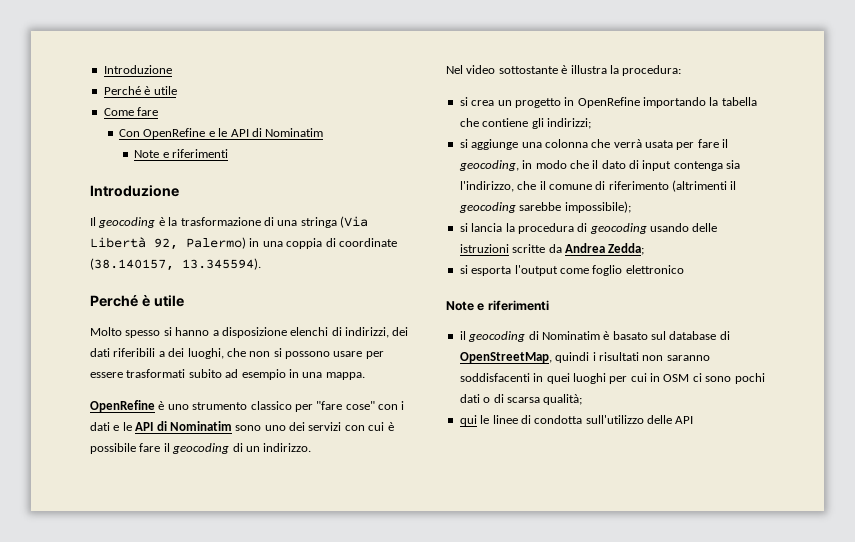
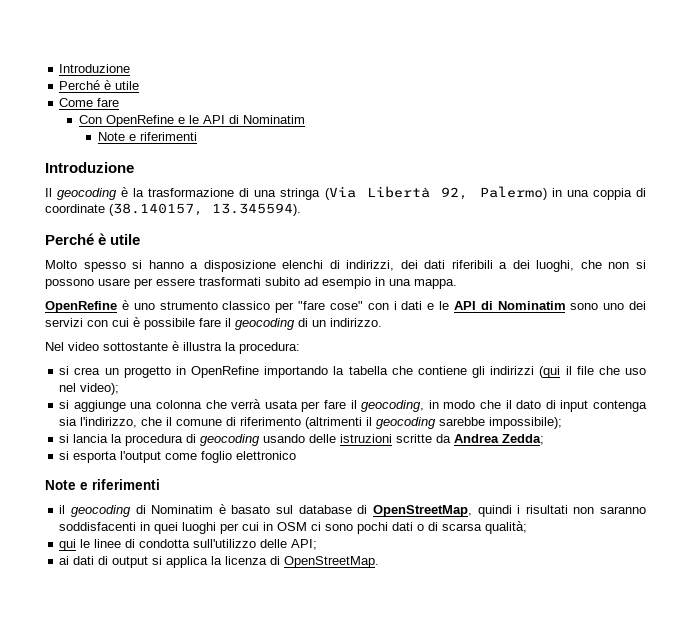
- si crea un progetto in OpenRefine importando la tabella che contiene gli indirizzi;
+ si crea un progetto in OpenRefine importando la tabella che contiene gli indirizzi (qui il file che uso nel video);
- qui le linee di condotta sull'utilizzo delle API
+ qui le linee di condotta sull'utilizzo delle API;
+ ai dati di output si applica la licenza di OpenStreetMap.

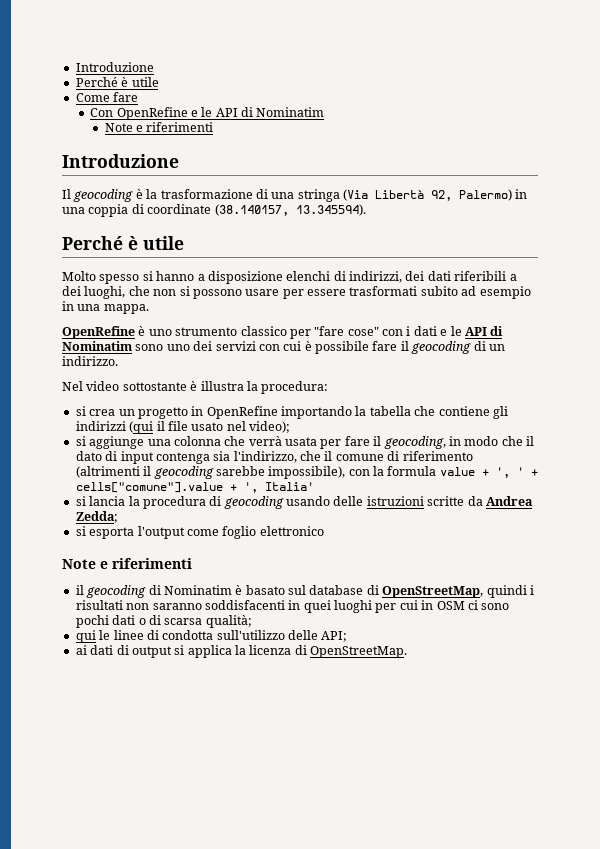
- si crea un progetto in OpenRefine importando la tabella che contiene gli indirizzi (qui il file che uso nel video);
+ si crea un progetto in OpenRefine importando la tabella che contiene gli indirizzi (qui il file usato nel video);
- si aggiunge una colonna che verrà usata per fare il geocoding, in modo che il dato di input contenga sia l'indirizzo, che il comune di riferimento (altrimenti il geocoding sarebbe impossibile);
+ si aggiunge una colonna che verrà usata per fare il geocoding, in modo che il dato di input contenga sia l'indirizzo, che il comune di riferimento (altrimenti il geocoding sarebbe impossibile), con la formula value + ', ' + cells["comune"].value + ', Italia'

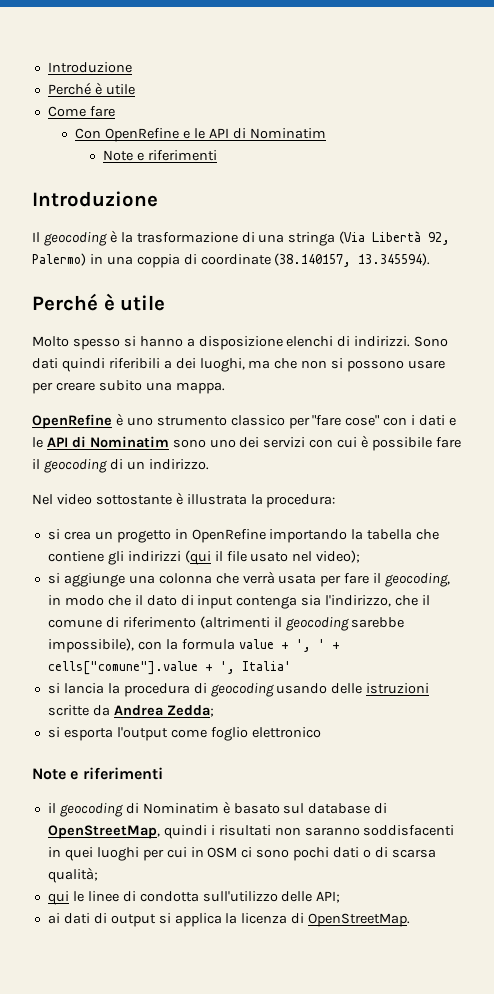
- Molto spesso si hanno a disposizione elenchi di indirizzi, dei dati riferibili a dei luoghi, che non si possono usare per essere trasformati subito ad esempio in una mappa.
+ Molto spesso si hanno a disposizione elenchi di indirizzi. Sono dati quindi riferibili a dei luoghi, ma che non si possono usare per creare subito una mappa.
- Nel video sottostante è illustra la procedura:
+ Nel video sottostante è illustrata la procedura:

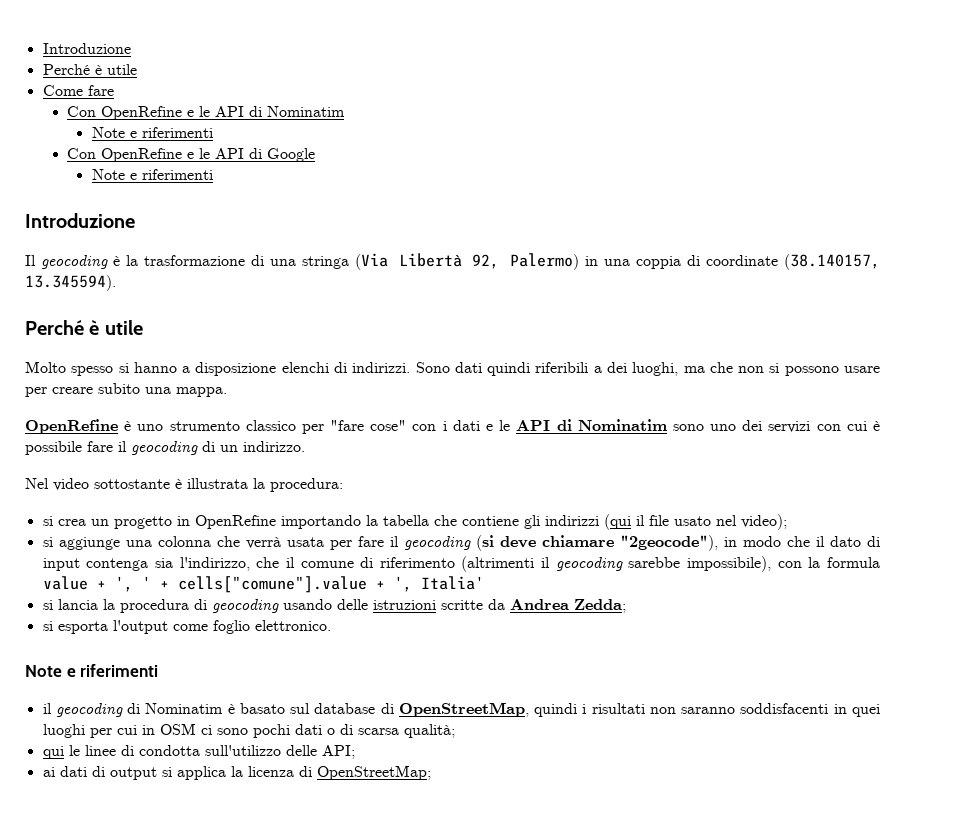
+ Con OpenRefine e le API di Google
+ Note e riferimenti
- si aggiunge una colonna che verrà usata per fare il geocoding, in modo che il dato di input contenga sia l'indirizzo, che il comune di riferimento (altrimenti il geocoding sarebbe impossibile), con la formula value + ', ' + cells["comune"].value + ', Italia'
+ si aggiunge una colonna che verrà usata per fare il geocoding (si deve chiamare "2geocode"), in modo che il dato di input contenga sia l'indirizzo, che il comune di riferimento (altrimenti il geocoding sarebbe impossibile), con la formula value + ', ' + cells["comune"].value + ', Italia'
- si esporta l'output come foglio elettronico
+ si esporta l'output come foglio elettronico.
- ai dati di output si applica la licenza di OpenStreetMap.
+ ai dati di output si applica la licenza di OpenStreetMap;

